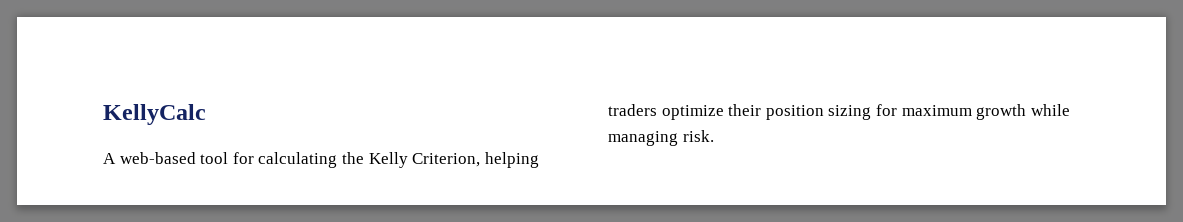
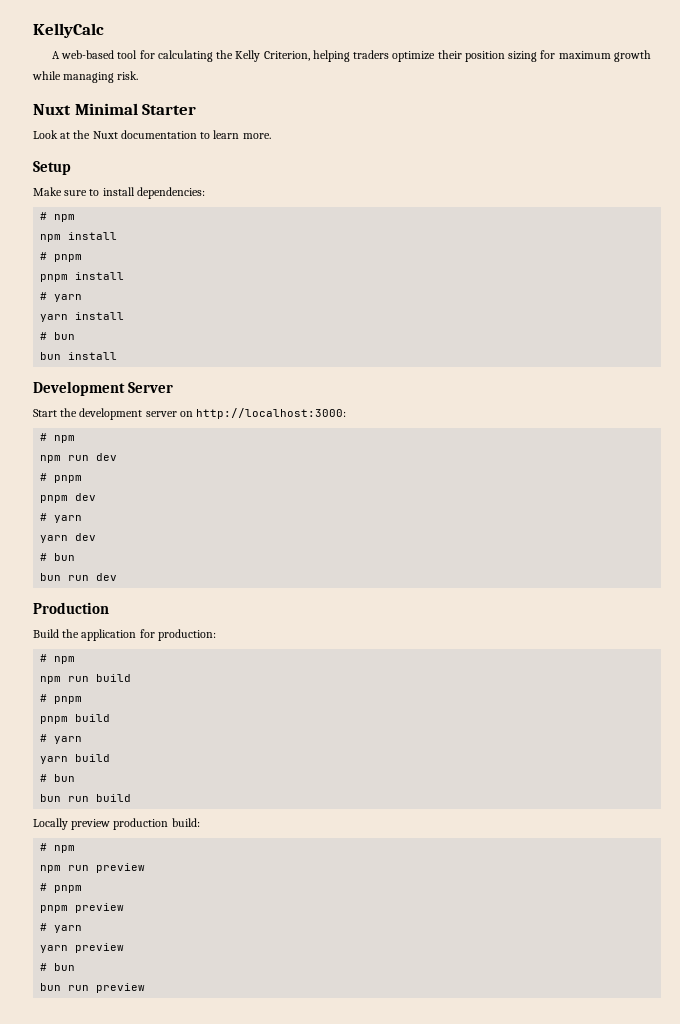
+ Nuxt Minimal Starter
+ Look at the Nuxt documentation to learn more.
+ Setup
+ Make sure to install dependencies:
+ # npm
+ npm install
+ # pnpm
+ pnpm install
+ # yarn
+ yarn install
+ # bun
+ bun install
+ Development Server
+ Start the development server on http://localhost:3000:
+ # npm
+ npm run dev
+ # pnpm
+ pnpm dev
+ # yarn
+ yarn dev
+ # bun
+ bun run dev
+ Production
+ Build the application for production:
+ # npm
+ npm run build
+ # pnpm
+ pnpm build
+ # yarn
+ yarn build
+ # bun
+ bun run build
+ Locally preview production build:
+ # npm
+ npm run preview
+ # pnpm
+ pnpm preview
+ # yarn
+ yarn preview
+ # bun
+ bun run preview

